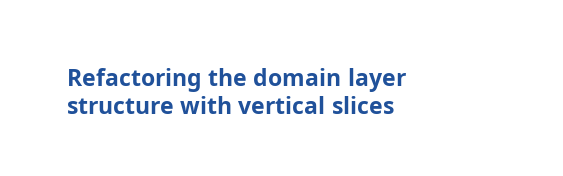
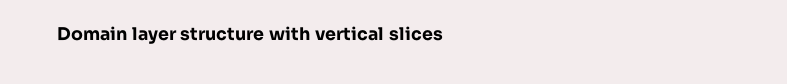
- Refactoring the domain layer structure with vertical slices
+ Domain layer structure with vertical slices

